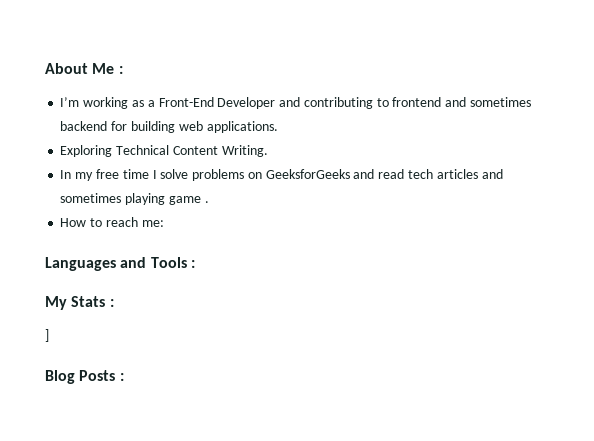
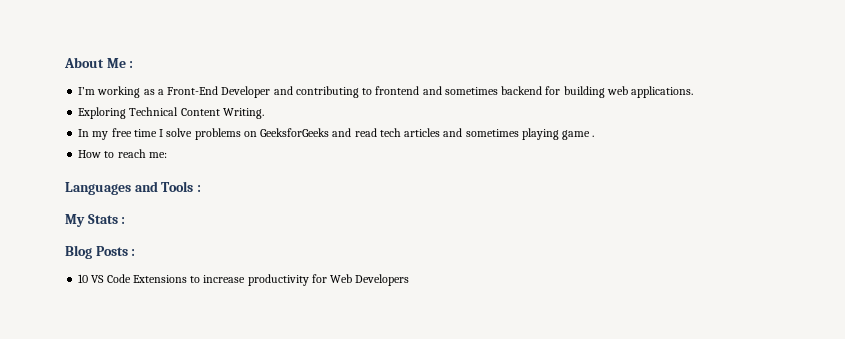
- ]
+ 10 VS Code Extensions to increase productivity for Web Developers

